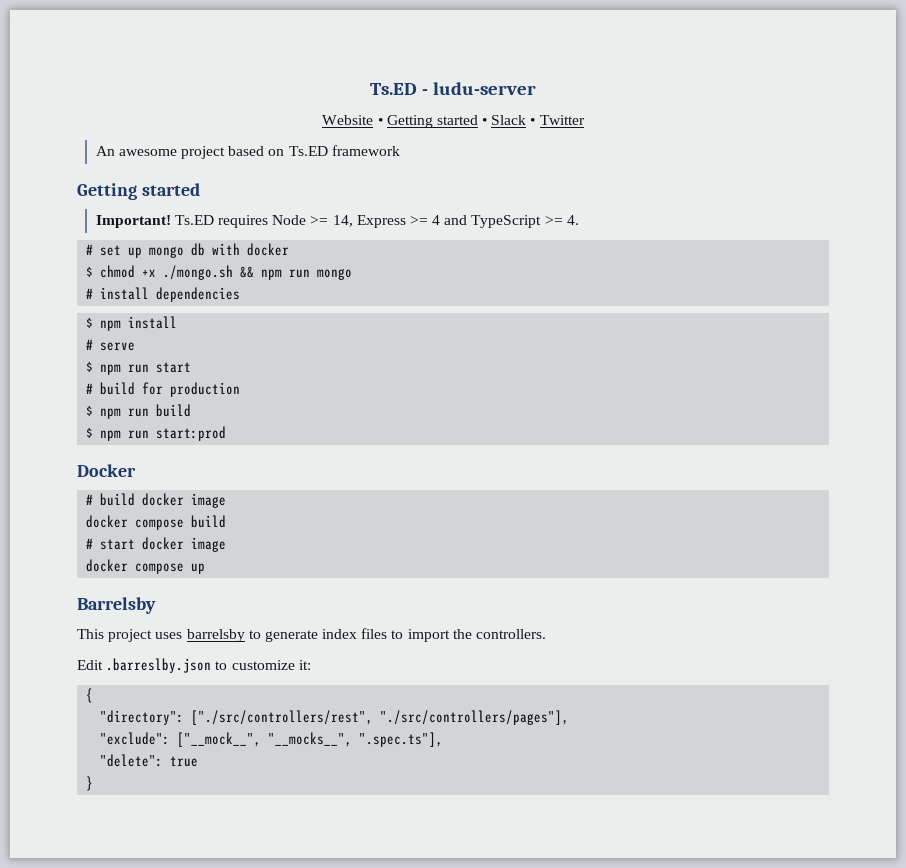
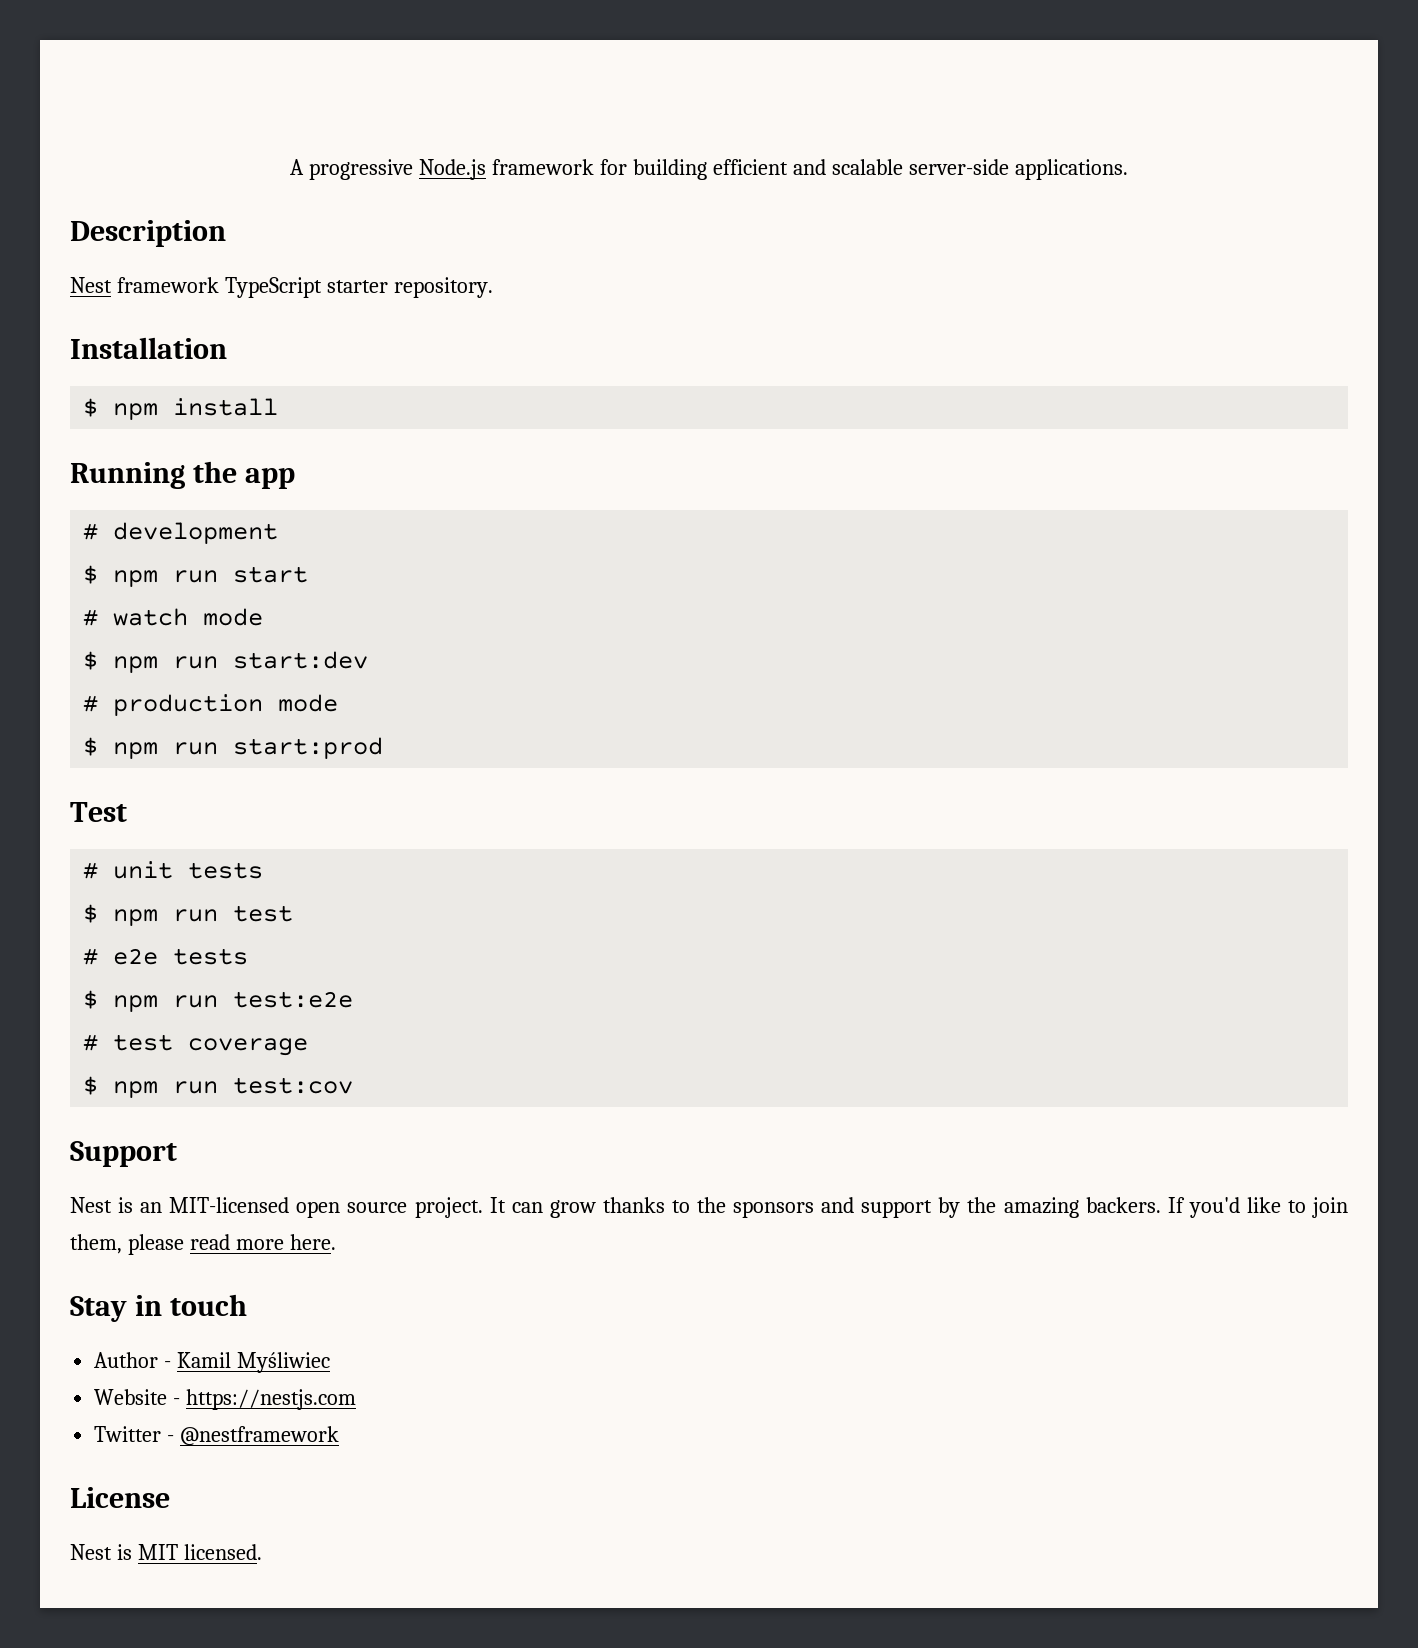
- Ts.ED - ludu-server
- Website • Getting started • Slack • Twitter
- An awesome project based on Ts.ED framework
- Getting started
- Important! Ts.ED requires Node >= 14, Express >= 4 and TypeScript >= 4.
- # set up mongo db with docker
- $ chmod +x ./mongo.sh && npm run mongo
- # install dependencies
+ A progressive Node.js framework for building efficient and scalable server-side applications.
+ Description
+ Nest framework TypeScript starter repository.
+ Installation
- # serve
+ Running the app
+ # development
- # build for production
- $ npm run build
+ # watch mode
+ $ npm run start:dev
+ # production mode
- Docker
- # build docker image
- docker compose build
- # start docker image
- docker compose up
- Barrelsby
- This project uses barrelsby to generate index files to import the controllers.
- Edit .barreslby.json to customize it:
- {
- "directory": ["./src/controllers/rest", "./src/controllers/pages"],
- "exclude": ["__mock__", "__mocks__", ".spec.ts"],
- "delete": true
- }
+ Test
+ # unit tests
+ $ npm run test
+ # e2e tests
+ $ npm run test:e2e
+ # test coverage
+ $ npm run test:cov
+ Support
+ Nest is an MIT-licensed open source project. It can grow thanks to the sponsors and support by the amazing backers. If you'd like to join them, please read more here.
+ Stay in touch
+ Author - Kamil Myśliwiec
+ Website - https://nestjs.com
+ Twitter - @nestframework
+ License
+ Nest is MIT licensed.

